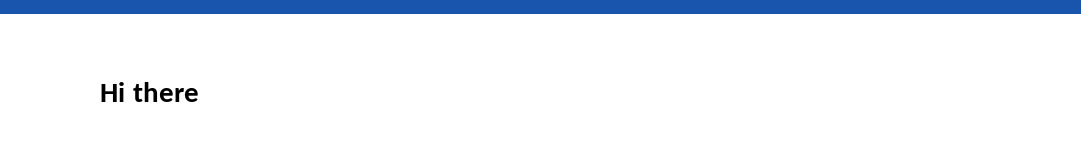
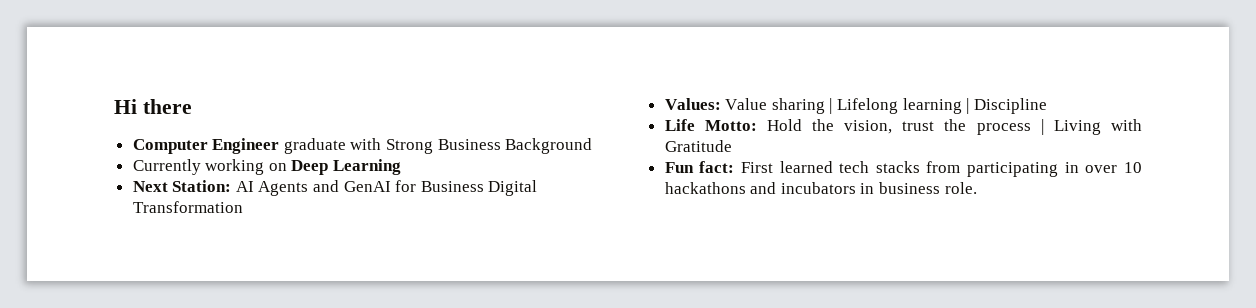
+ Computer Engineer graduate with Strong Business Background
+ Currently working on Deep Learning
+ Next Station: AI Agents and GenAI for Business Digital Transformation
+ Values: Value sharing | Lifelong learning | Discipline
+ Life Motto: Hold the vision, trust the process | Living with Gratitude
+ Fun fact: First learned tech stacks from participating in over 10 hackathons and incubators in business role.

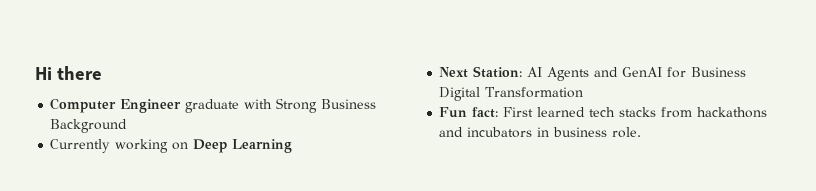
- Values: Value sharing | Lifelong learning | Discipline
- Life Motto: Hold the vision, trust the process | Living with Gratitude
- Fun fact: First learned tech stacks from participating in over 10 hackathons and incubators in business role.
+ Fun fact: First learned tech stacks from hackathons and incubators in business role.

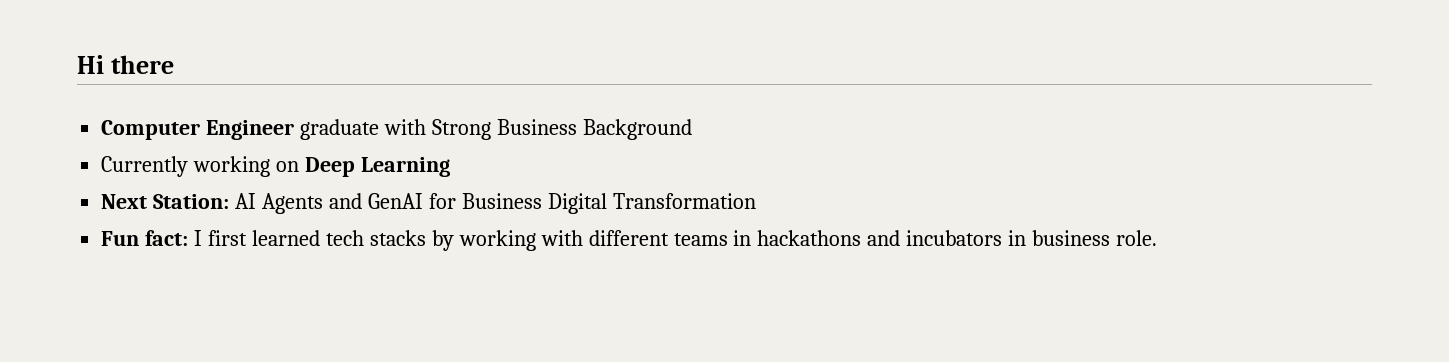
- Fun fact: First learned tech stacks from hackathons and incubators in business role.
+ Fun fact: I first learned tech stacks by working with different teams in hackathons and incubators in business role.

